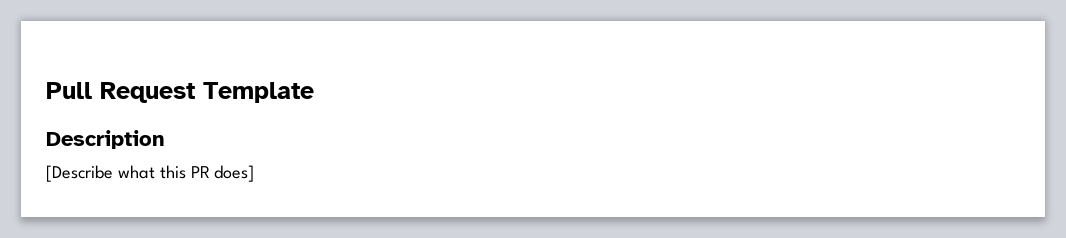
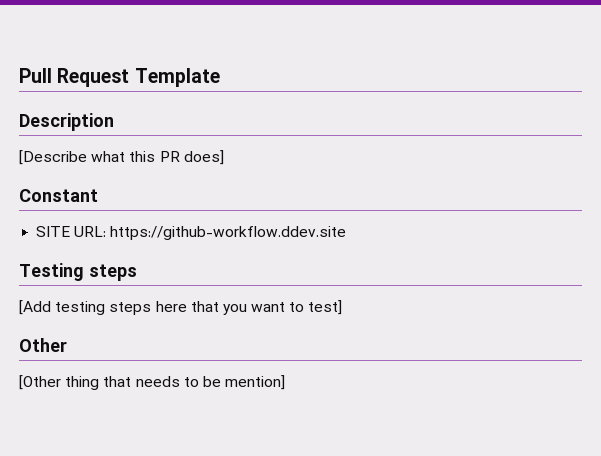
+ Constant
+ SITE URL: https://github-workflow.ddev.site
+ Testing steps
+ [Add testing steps here that you want to test]
+ Other
+ [Other thing that needs to be mention]

